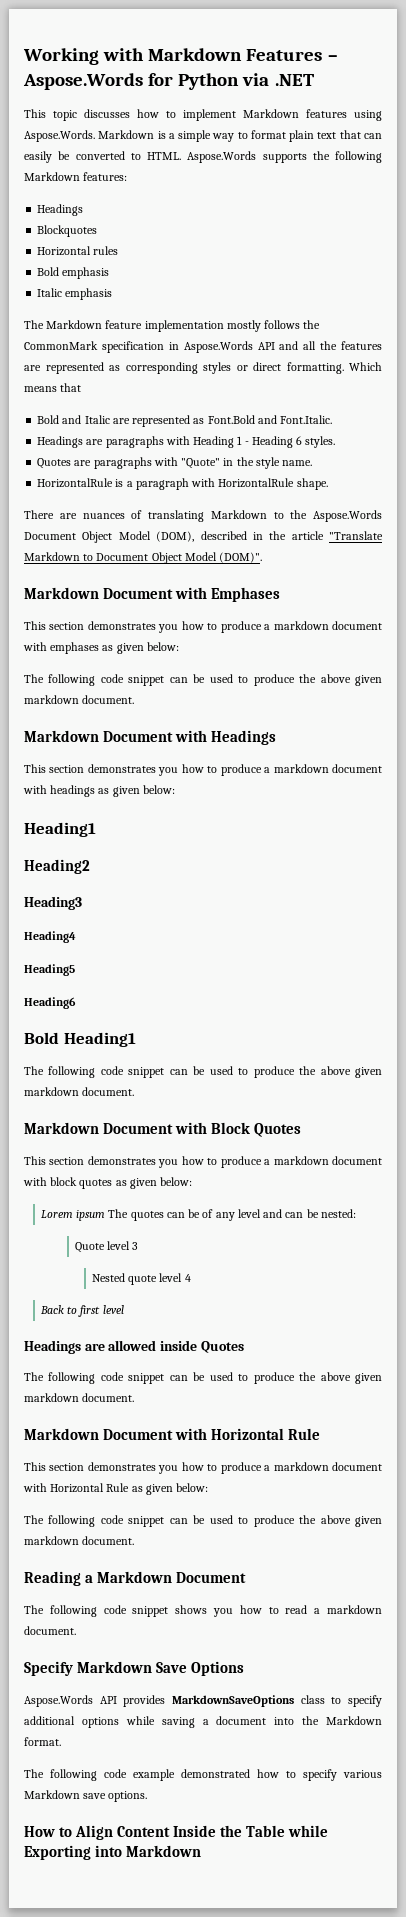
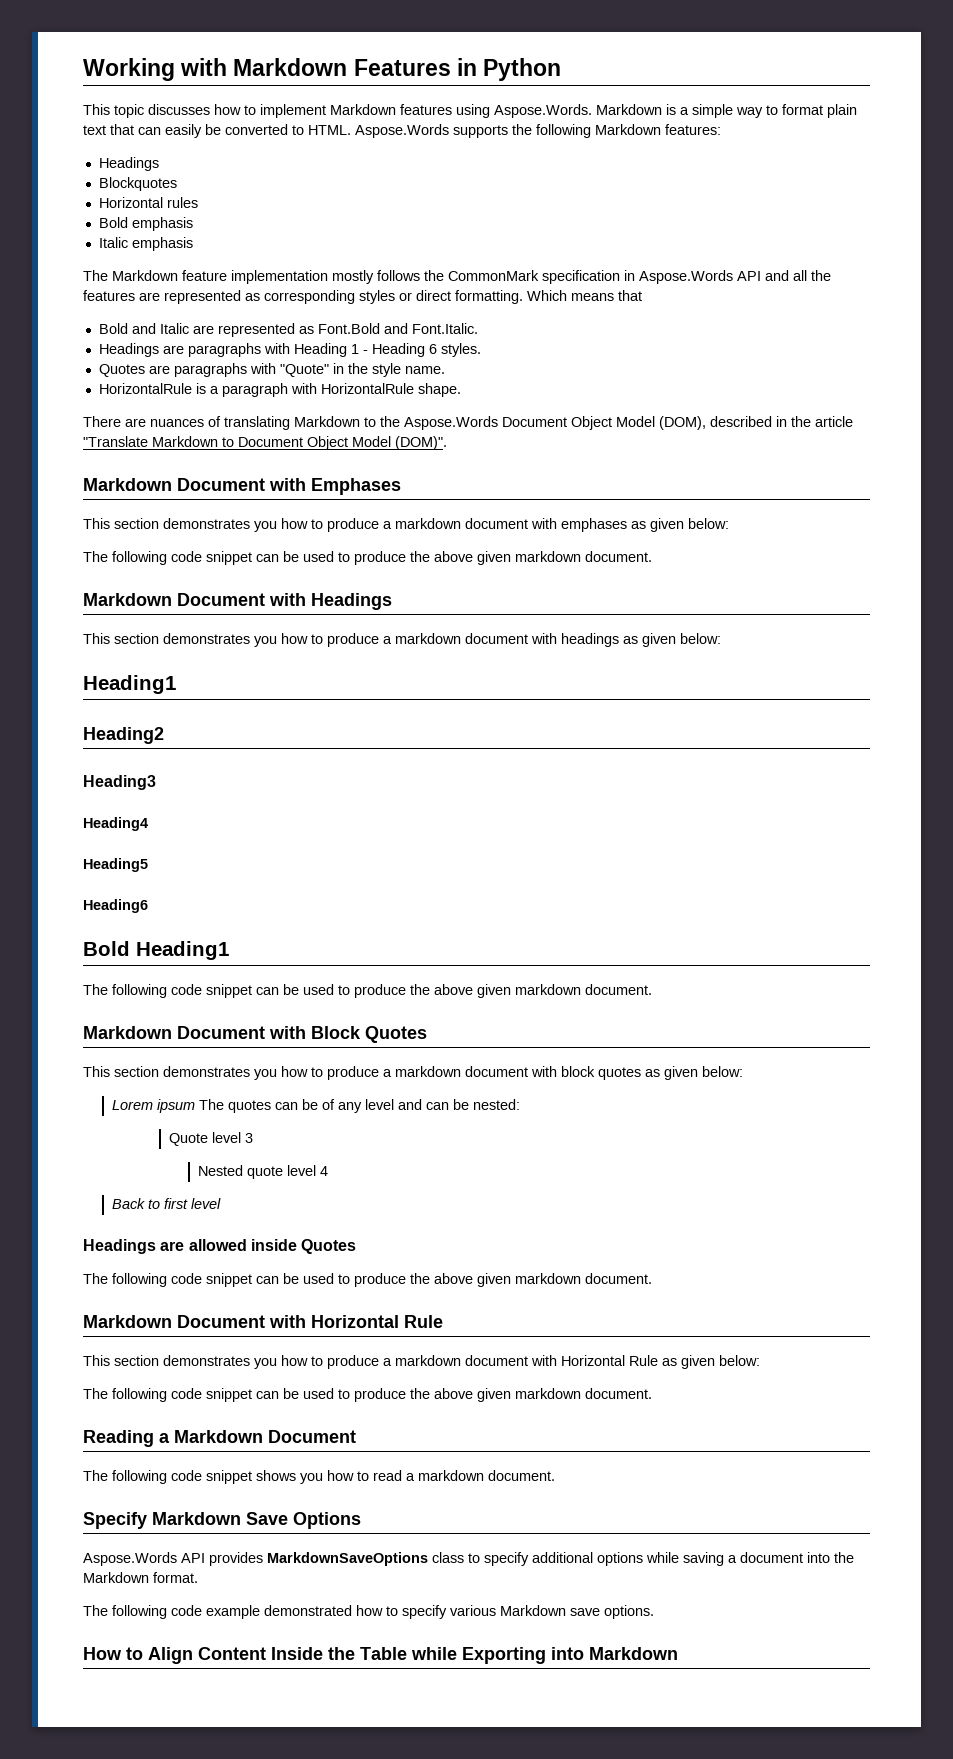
- Working with Markdown Features – Aspose.Words for Python via .NET
+ Working with Markdown Features in Python

